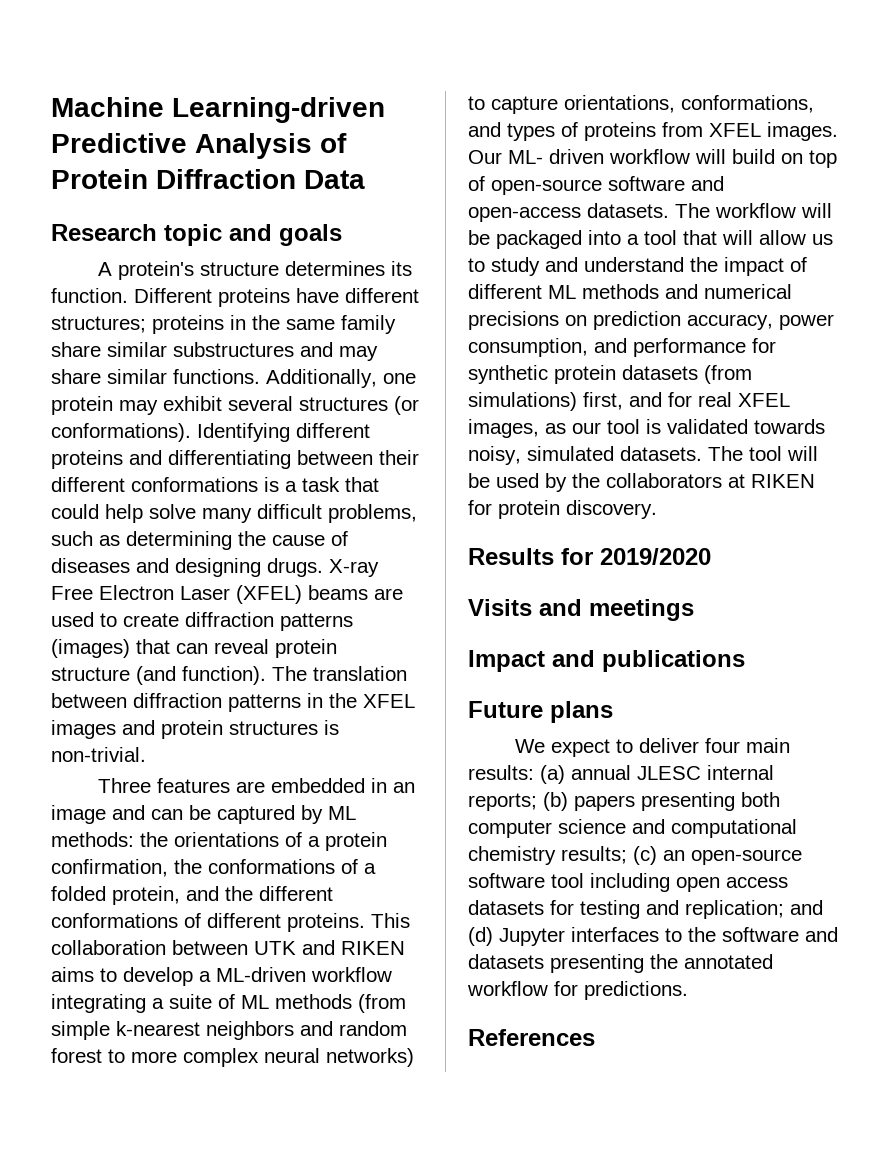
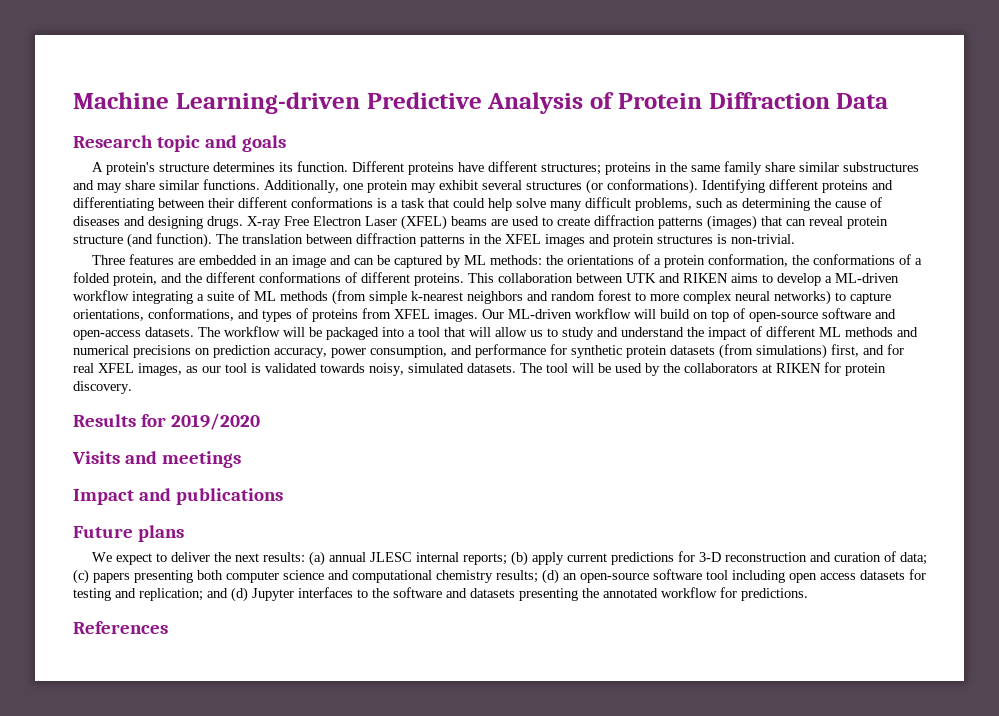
- Three features are embedded in an image and can be captured by ML methods: the orientations of a protein confirmation, the conformations of a folded protein, and the different conformations of different proteins.
+ Three features are embedded in an image and can be captured by ML methods: the orientations of a protein conformation, the conformations of a folded protein, and the different conformations of different proteins.
- Our ML- driven workflow will build on top of open-source software and open-access datasets.
+ Our ML-driven workflow will build on top of open-source software and open-access datasets.
- We expect to deliver four main results: (a) annual JLESC internal reports; (b) papers presenting both computer science and computational chemistry results; (c) an open-source software tool including open access datasets for testing and replication; and (d) Jupyter interfaces to the software and datasets presenting the annotated workflow for predictions.
+ We expect to deliver the next results: (a) annual JLESC internal reports; (b) apply current predictions for 3-D reconstruction and curation of data; (c) papers presenting both computer science and computational chemistry results; (d) an open-source software tool including open access datasets for testing and replication; and (d) Jupyter interfaces to the software and datasets presenting the annotated workflow for predictions.

